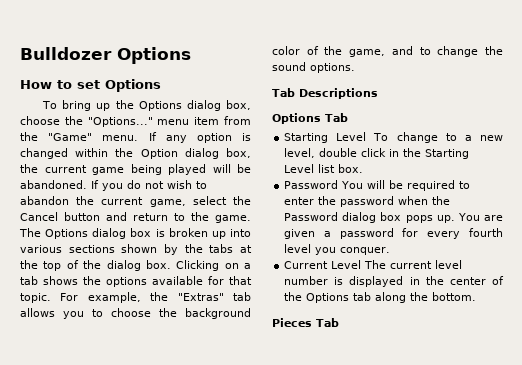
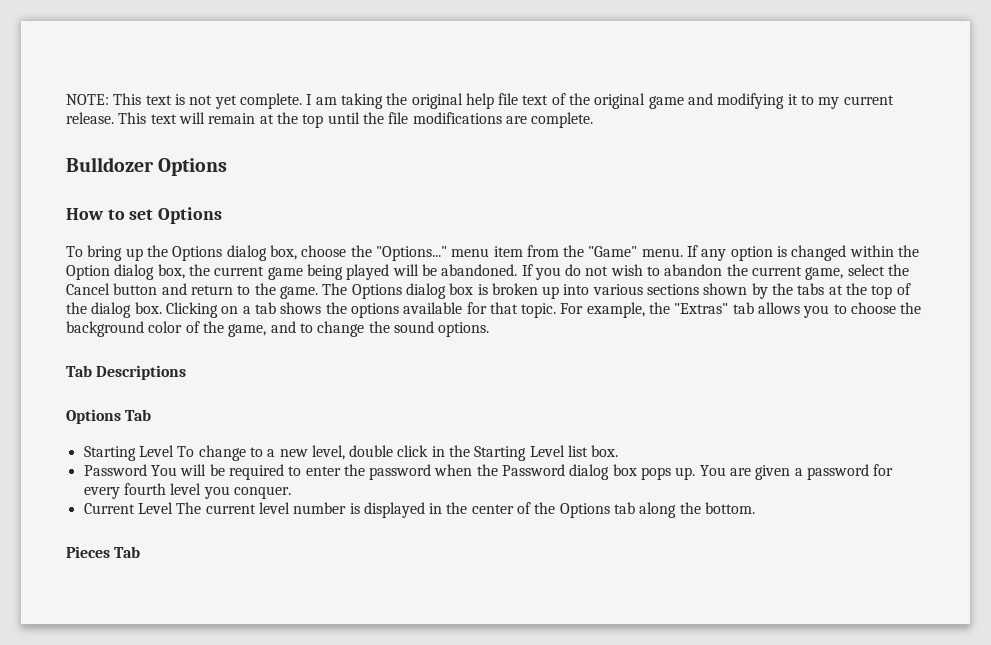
+ NOTE: This text is not yet complete. I am taking the original help file text of the original game and modifying it to my current release. This text will remain at the top until the file modifications are complete.

